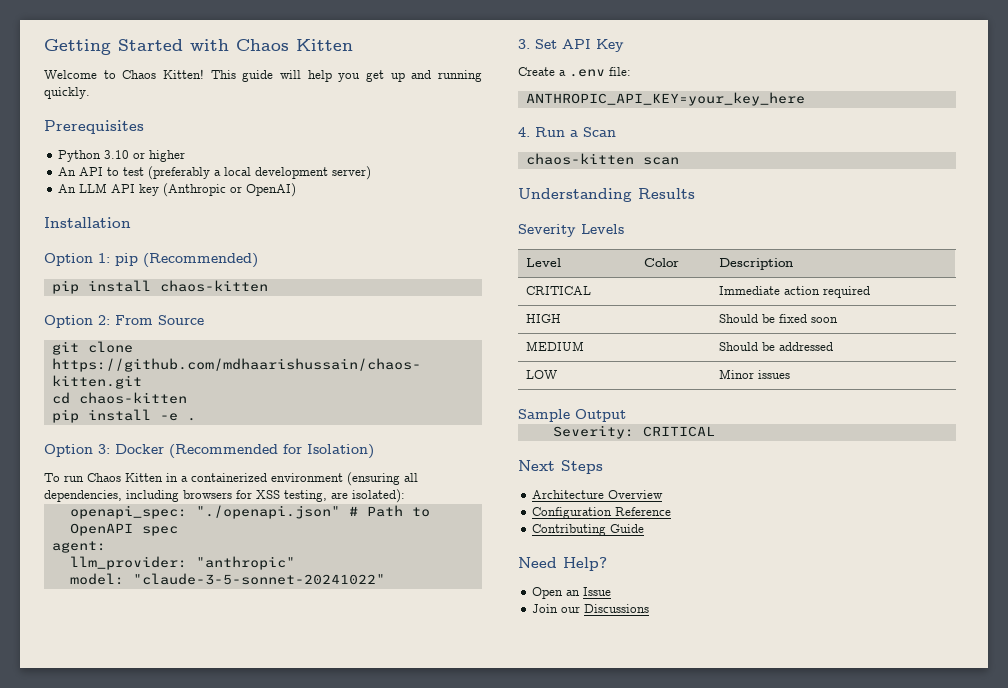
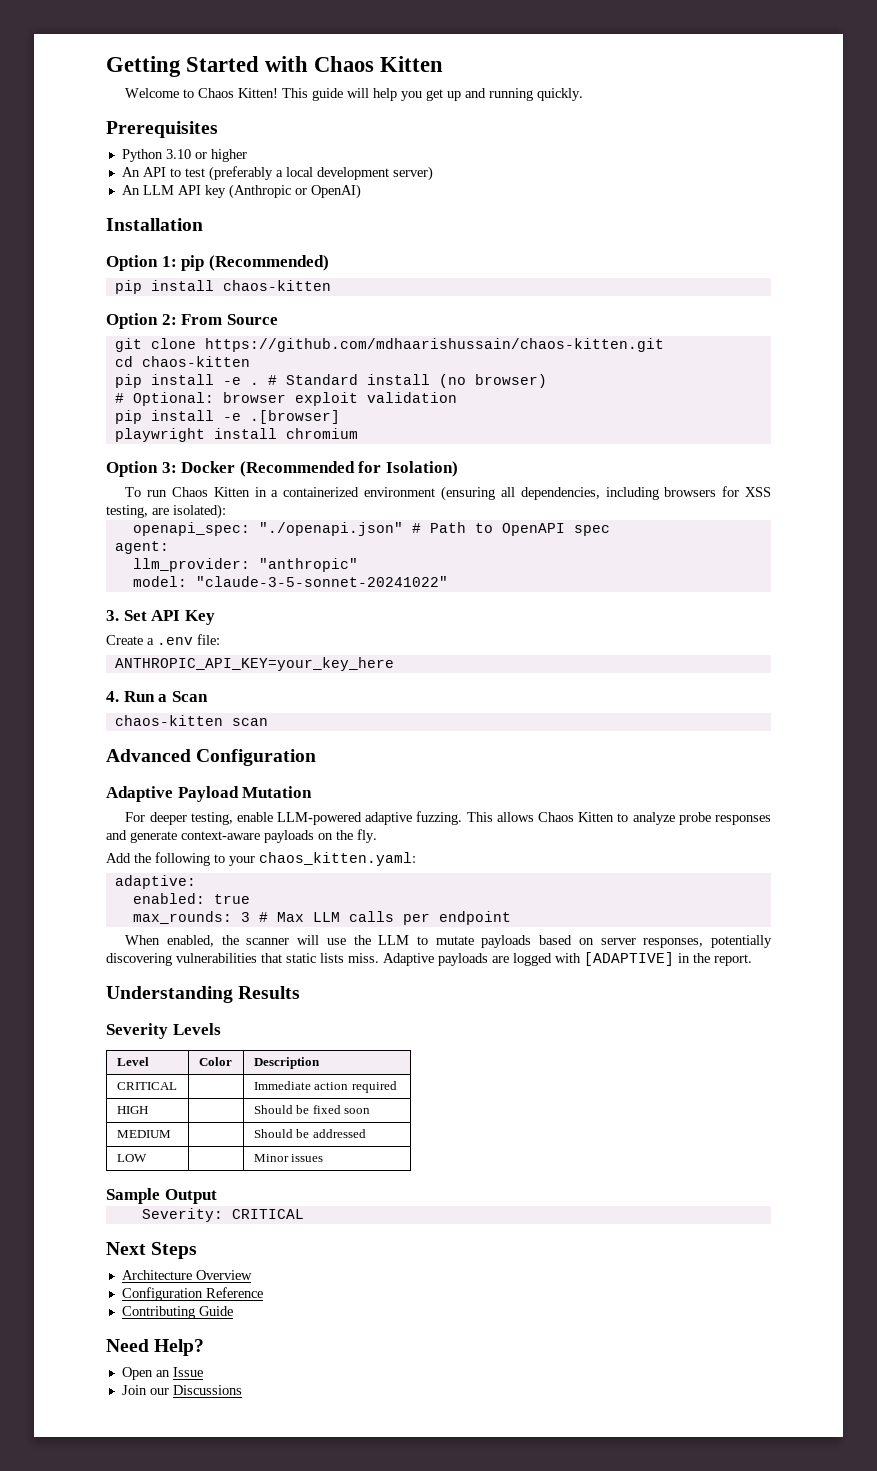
+ # Standard install (no browser)
+ # Optional: browser exploit validation
+ pip install -e .[browser]
+ playwright install chromium
+ Advanced Configuration
+ Adaptive Payload Mutation
+ For deeper testing, enable LLM-powered adaptive fuzzing. This allows Chaos Kitten to analyze probe responses and generate context-aware payloads on the fly.
+ Add the following to your chaos_kitten.yaml:
+ adaptive:
+ enabled: true
+ max_rounds: 3 # Max LLM calls per endpoint
+ When enabled, the scanner will use the LLM to mutate payloads based on server responses, potentially discovering vulnerabilities that static lists miss. Adaptive payloads are logged with [ADAPTIVE] in the report.

